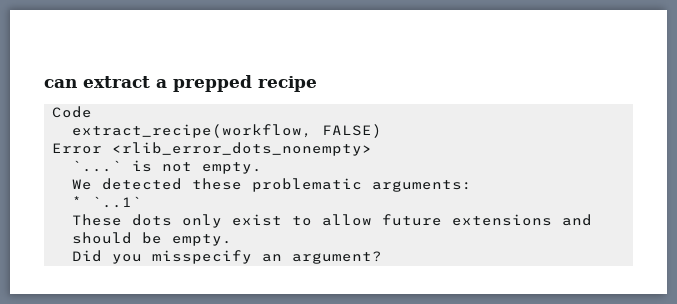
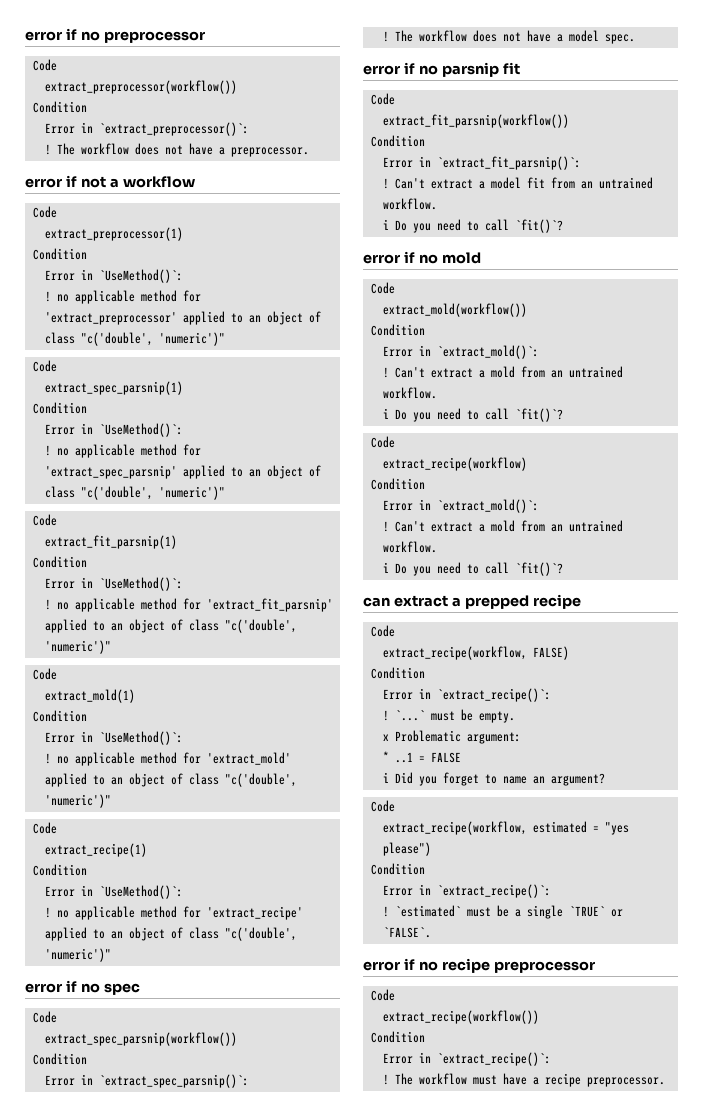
+ error if no preprocessor
+ Code
+ extract_preprocessor(workflow())
+ Condition
+ Error in `extract_preprocessor()`:
+ ! The workflow does not have a preprocessor.
+ error if not a workflow
+ Code
+ extract_preprocessor(1)
+ Condition
+ Error in `UseMethod()`:
+ ! no applicable method for 'extract_preprocessor' applied to an object of class "c('double', 'numeric')"
+ Code
+ extract_spec_parsnip(1)
+ Condition
+ Error in `UseMethod()`:
+ ! no applicable method for 'extract_spec_parsnip' applied to an object of class "c('double', 'numeric')"
+ Code
+ extract_fit_parsnip(1)
+ Condition
+ Error in `UseMethod()`:
+ ! no applicable method for 'extract_fit_parsnip' applied to an object of class "c('double', 'numeric')"
+ Code
+ extract_mold(1)
+ Condition
+ Error in `UseMethod()`:
+ ! no applicable method for 'extract_mold' applied to an object of class "c('double', 'numeric')"
+ Code
+ extract_recipe(1)
+ Condition
+ Error in `UseMethod()`:
+ ! no applicable method for 'extract_recipe' applied to an object of class "c('double', 'numeric')"
+ error if no spec
+ Code
+ extract_spec_parsnip(workflow())
+ Condition
+ Error in `extract_spec_parsnip()`:
+ ! The workflow does not have a model spec.
+ error if no parsnip fit
+ Code
+ extract_fit_parsnip(workflow())
+ Condition
+ Error in `extract_fit_parsnip()`:
+ ! Can't extract a model fit from an untrained workflow.
+ i Do you need to call `fit()`?
+ error if no mold
+ Code
+ extract_mold(workflow())
+ Condition
+ Error in `extract_mold()`:
+ ! Can't extract a mold from an untrained workflow.
+ i Do you need to call `fit()`?
+ Code
+ extract_recipe(workflow)
+ Condition
+ Error in `extract_mold()`:
+ ! Can't extract a mold from an untrained workflow.
+ i Do you need to call `fit()`?
  extract_recipe(workflow, FALSE)
- Error <rlib_error_dots_nonempty>
- `...` is not empty.
- We detected these problematic arguments:
- * `..1`
- These dots only exist to allow future extensions and should be empty.
- Did you misspecify an argument?
+ Condition
+ Error in `extract_recipe()`:
+ ! `...` must be empty.
+ x Problematic argument:
+ * ..1 = FALSE
+ i Did you forget to name an argument?
+ Code
+ extract_recipe(workflow, estimated = "yes please")
+ Condition
+ Error in `extract_recipe()`:
+ ! `estimated` must be a single `TRUE` or `FALSE`.
+ error if no recipe preprocessor
+ Code
+ extract_recipe(workflow())
+ Condition
+ Error in `extract_recipe()`:
+ ! The workflow must have a recipe preprocessor.

